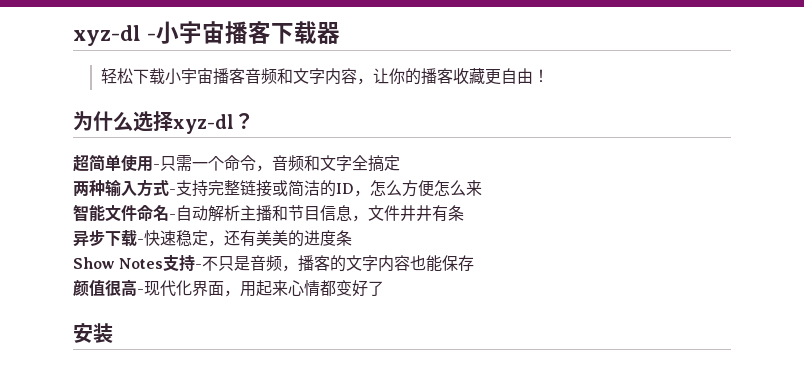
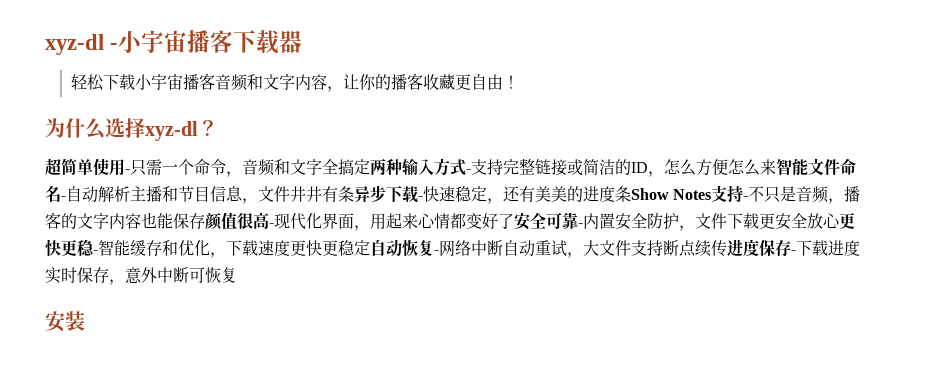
- 超简单使用-只需一个命令，音频和文字全搞定
- 两种输入方式-支持完整链接或简洁的ID，怎么方便怎么来
- 智能文件命名-自动解析主播和节目信息，文件井井有条
- 异步下载-快速稳定，还有美美的进度条
- Show Notes支持-不只是音频，播客的文字内容也能保存
- 颜值很高-现代化界面，用起来心情都变好了
+ 超简单使用-只需一个命令，音频和文字全搞定两种输入方式-支持完整链接或简洁的ID，怎么方便怎么来智能文件命名-自动解析主播和节目信息，文件井井有条异步下载-快速稳定，还有美美的进度条Show Notes支持-不只是音频，播客的文字内容也能保存颜值很高-现代化界面，用起来心情都变好了安全可靠-内置安全防护，文件下载更安全放心更快更稳-智能缓存和优化，下载速度更快更稳定自动恢复-网络中断自动重试，大文件支持断点续传进度保存-下载进度实时保存，意外中断可恢复

